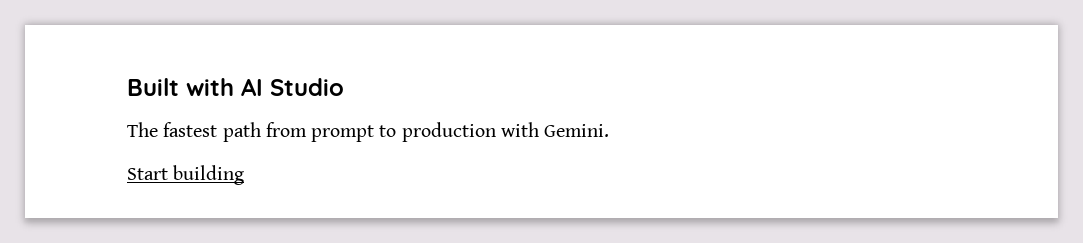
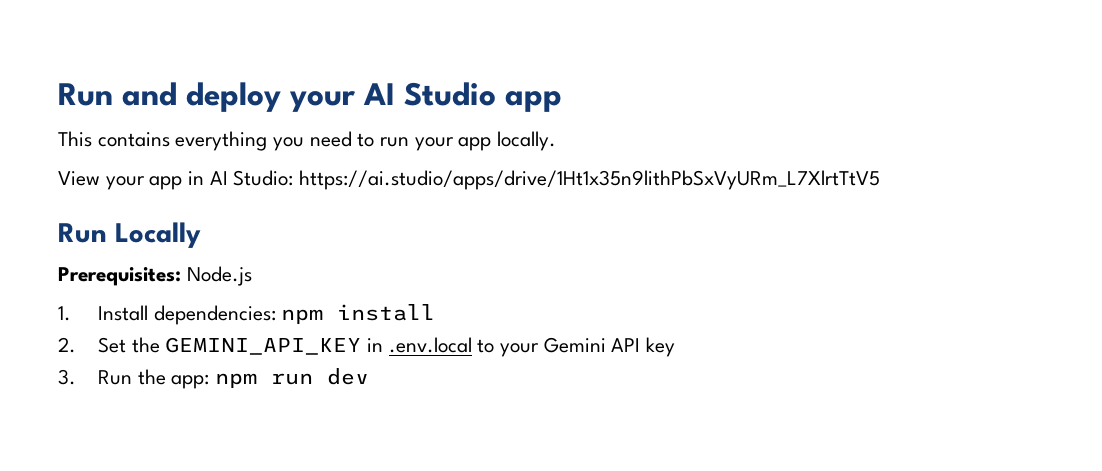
- Built with AI Studio
- The fastest path from prompt to production with Gemini.
- Start building
+ Run and deploy your AI Studio app
+ This contains everything you need to run your app locally.
+ View your app in AI Studio: https://ai.studio/apps/drive/1Ht1x35n9lithPbSxVyURm_L7XlrtTtV5
+ Run Locally
+ Prerequisites: Node.js
+ 1. Install dependencies: npm install
+ 2. Set the GEMINI_API_KEY in .env.local to your Gemini API key
+ 3. Run the app: npm run dev

